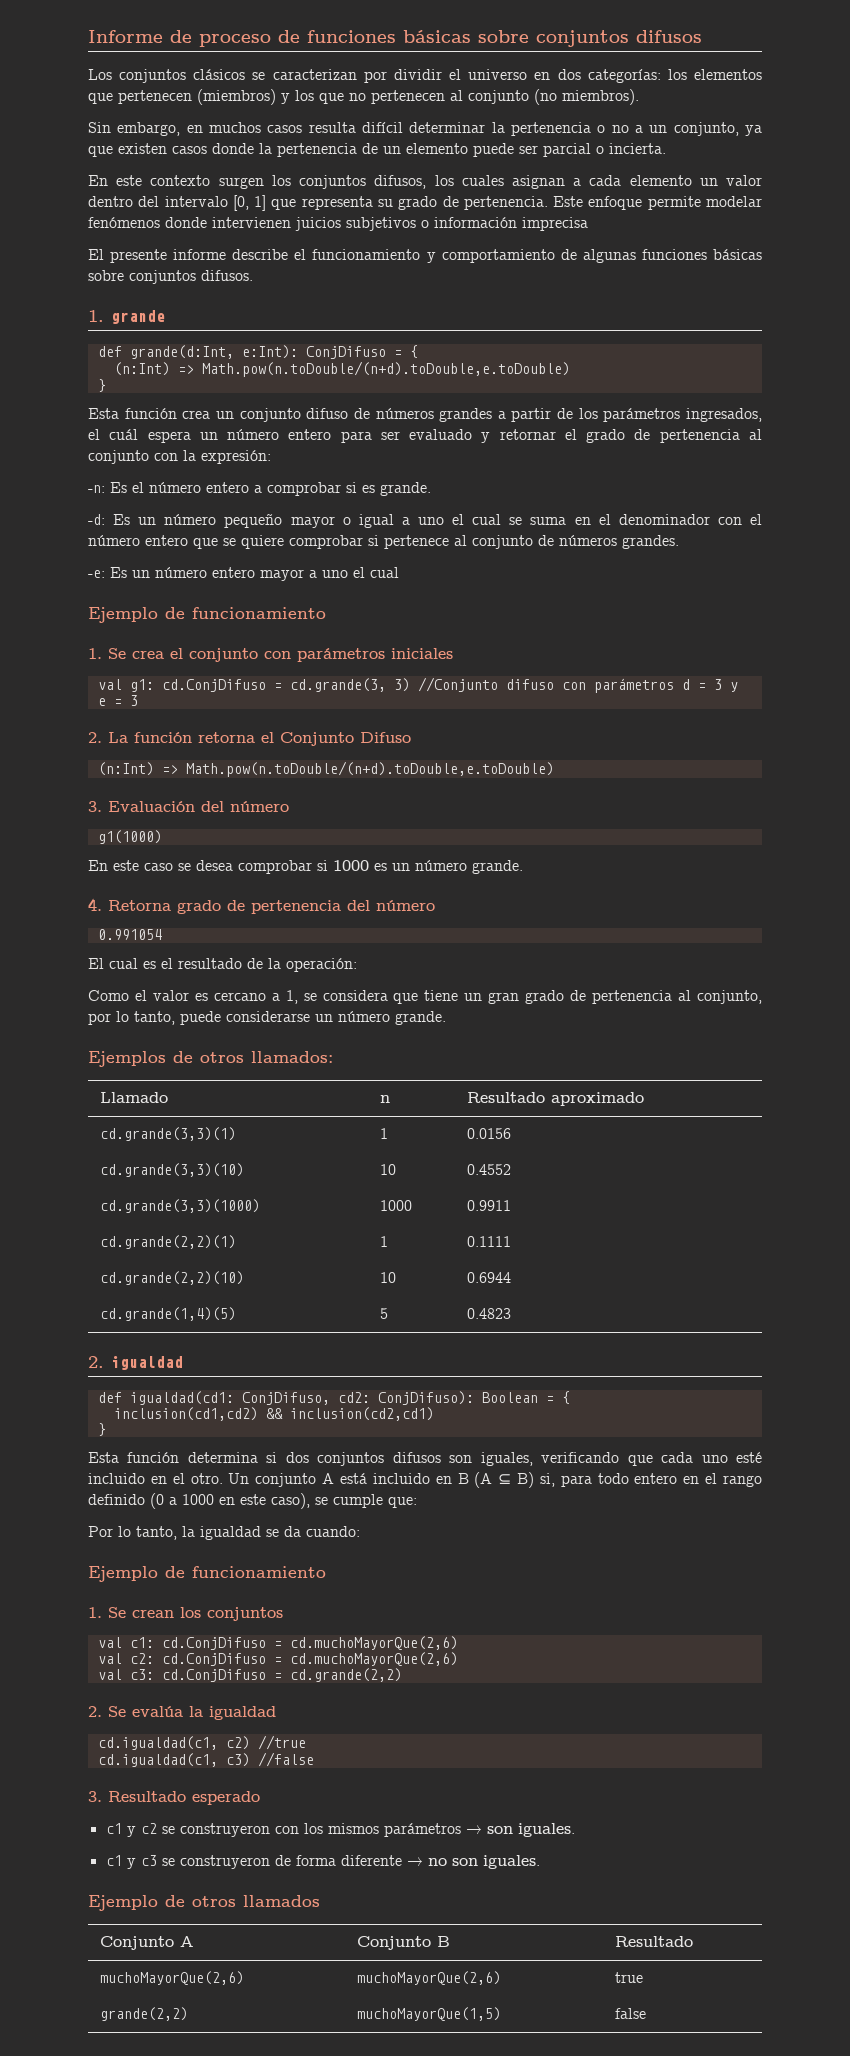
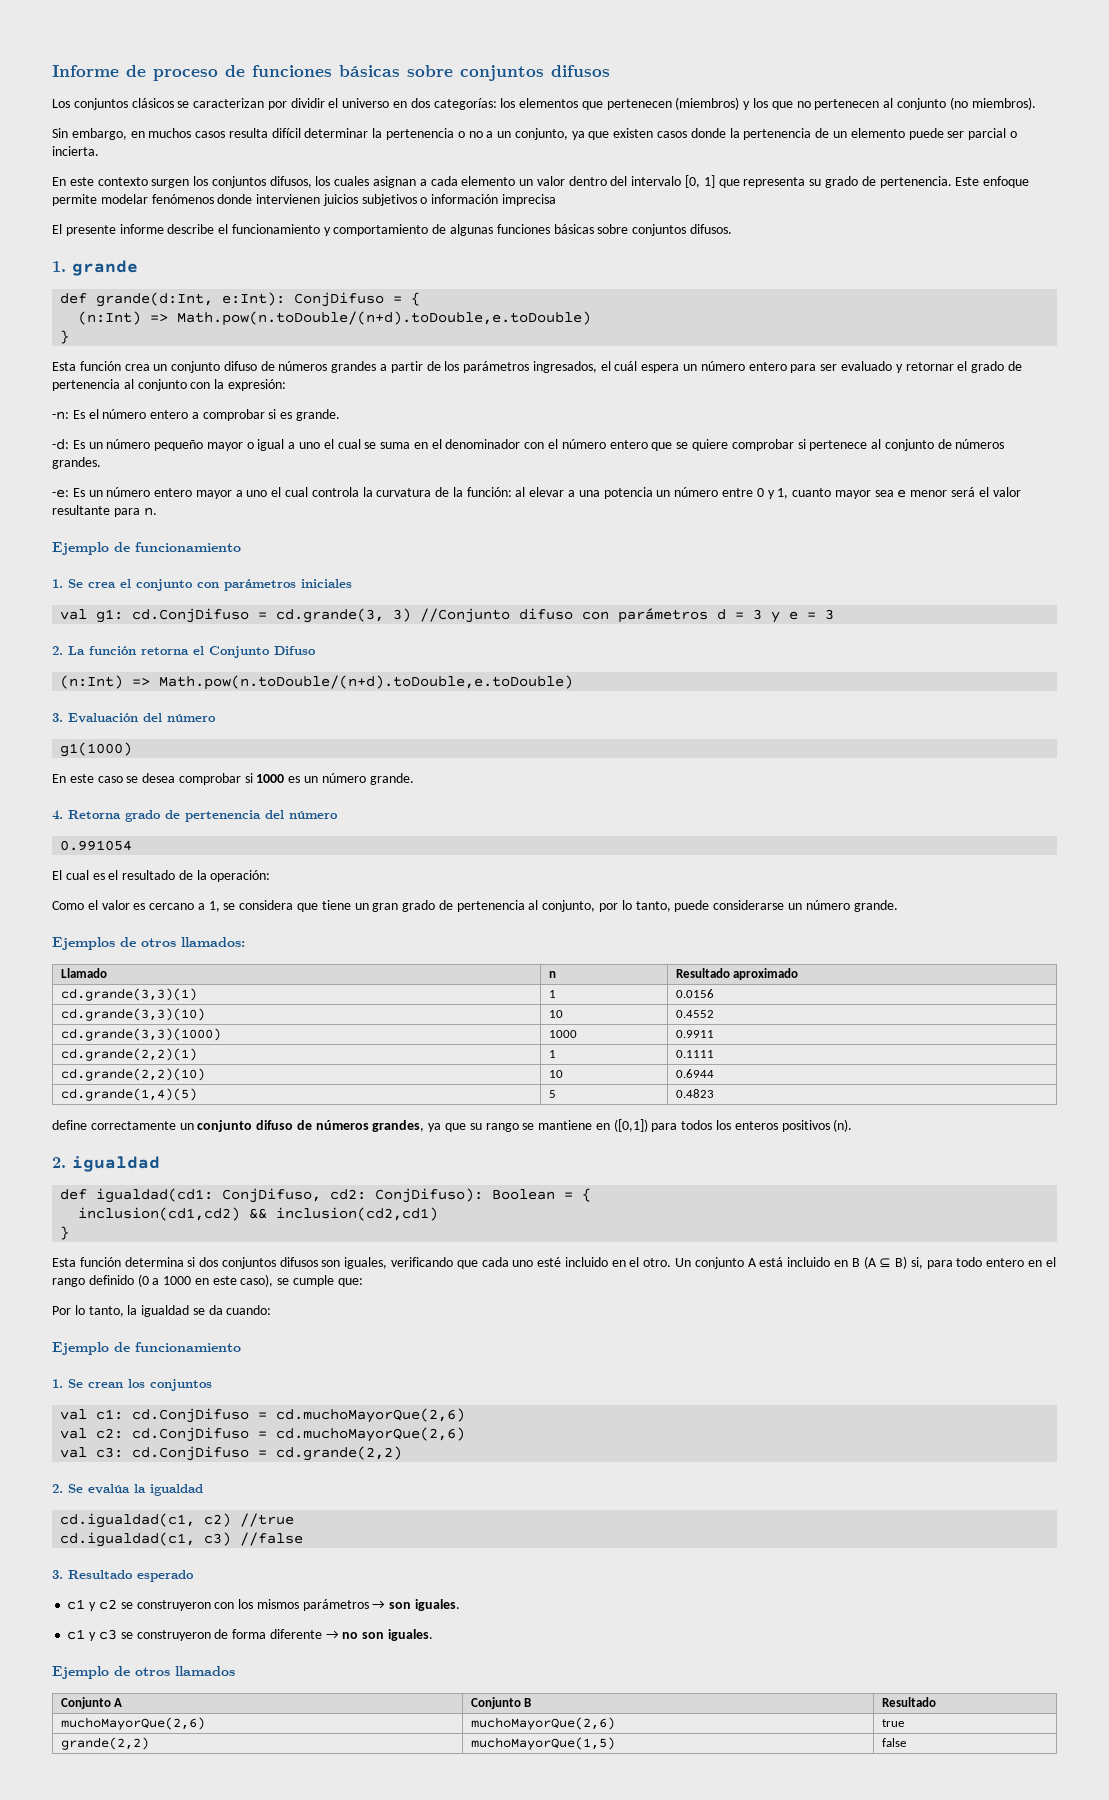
- -e: Es un número entero mayor a uno el cual
+ -e: Es un número entero mayor a uno el cual controla la curvatura de la función: al elevar a una potencia un número entre 0 y 1, cuanto mayor sea e menor será el valor resultante para n.
+ define correctamente un conjunto difuso de números grandes, ya que su rango se mantiene en ([0,1]) para todos los enteros positivos (n).

